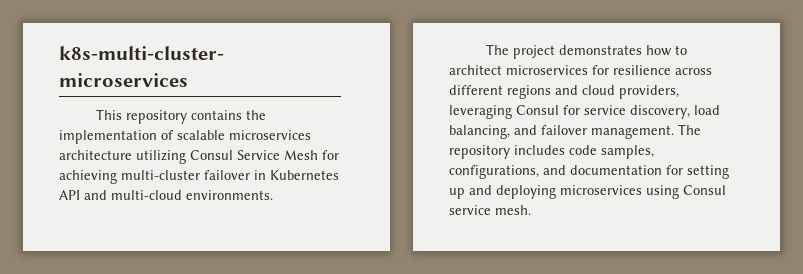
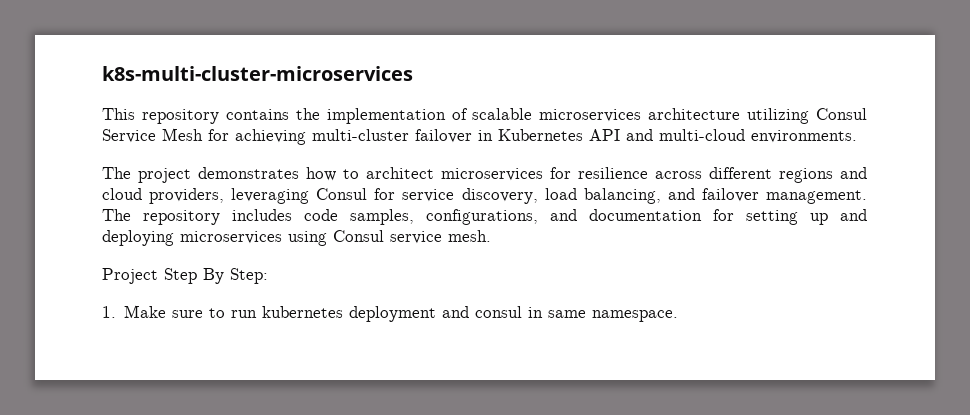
+ Project Step By Step:
+ 1. Make sure to run kubernetes deployment and consul in same namespace.

